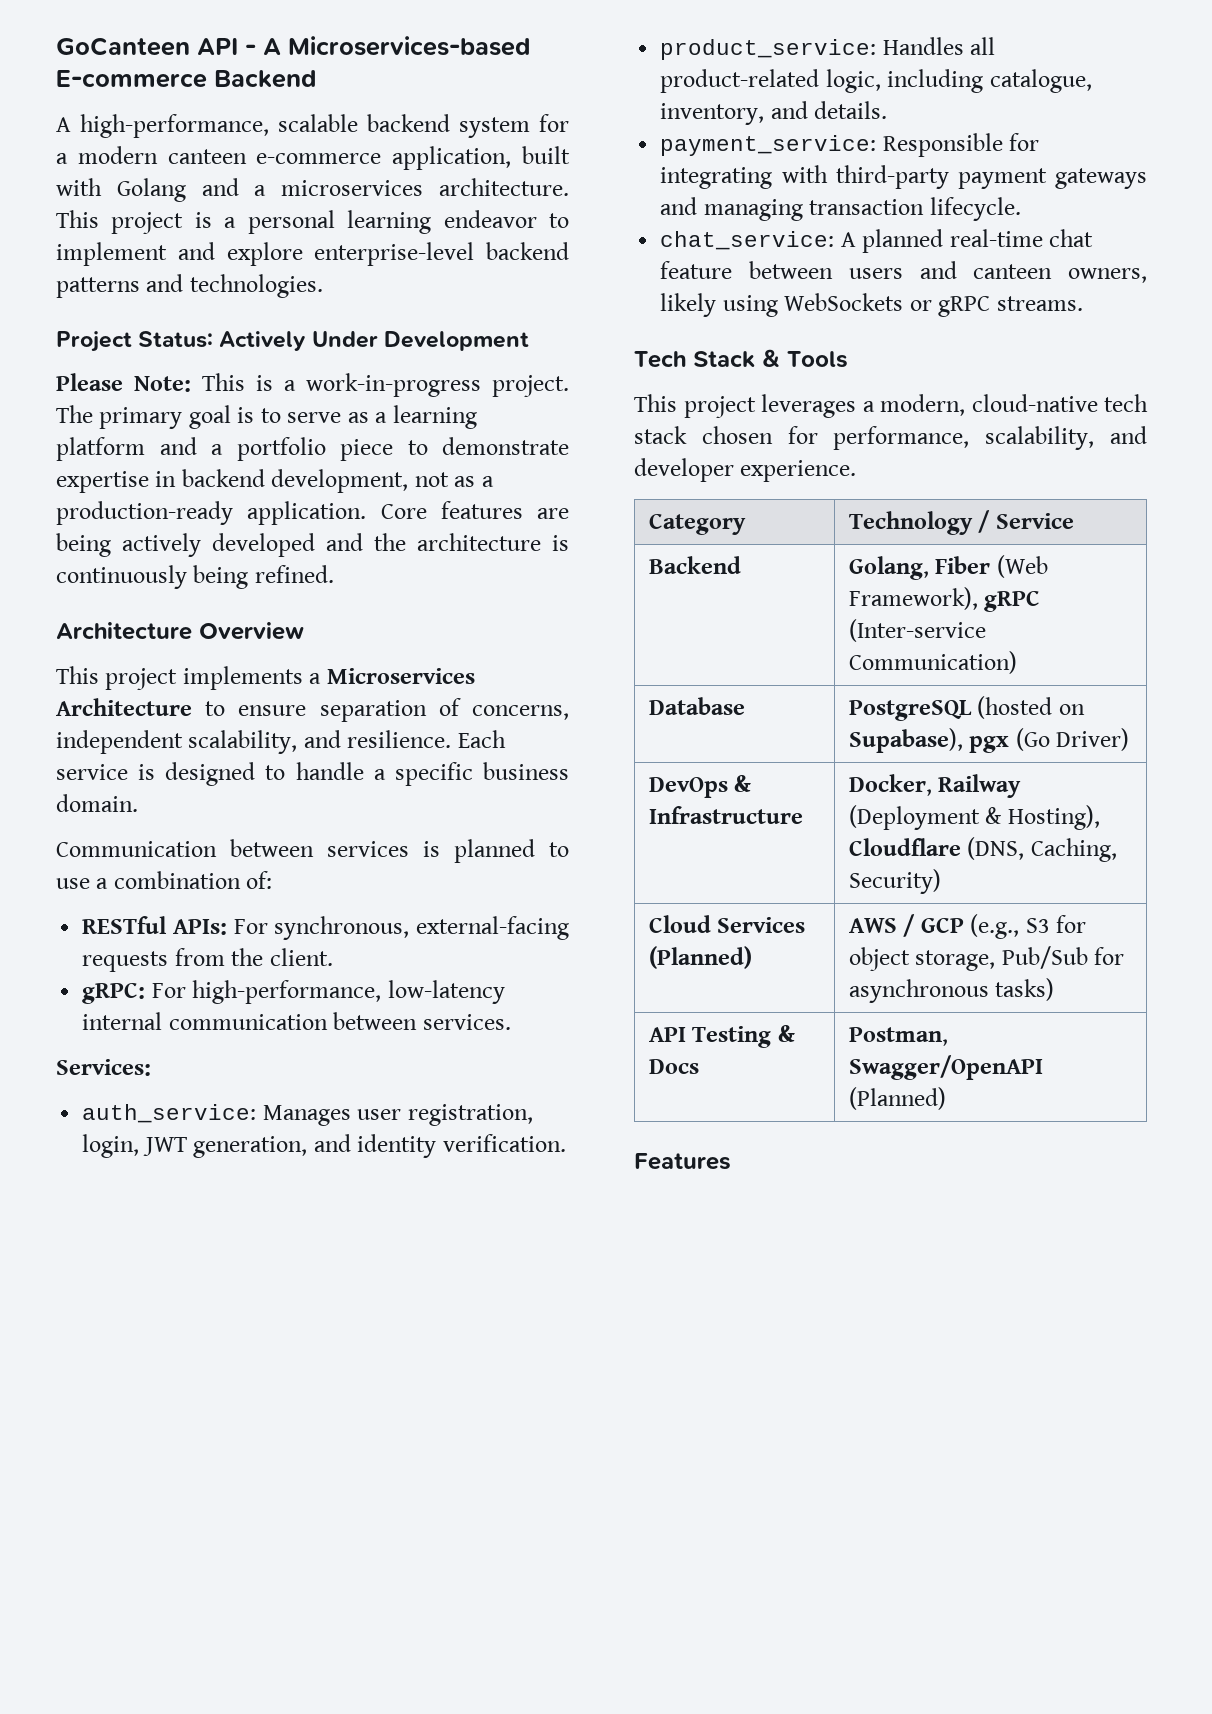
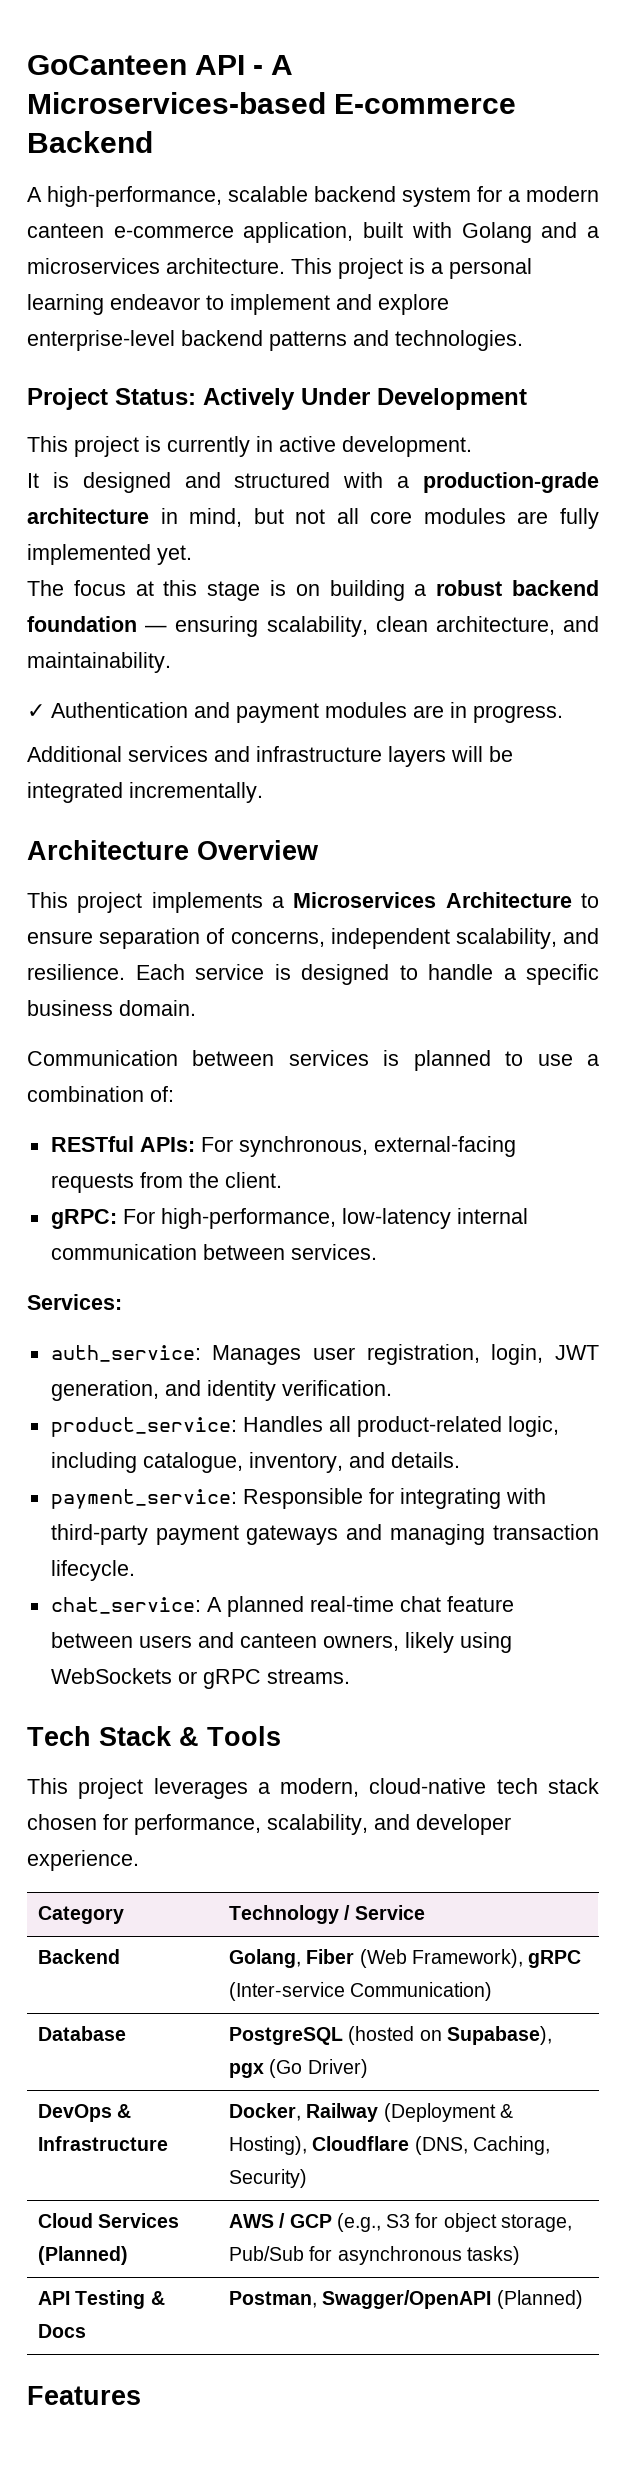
- Please Note: This is a work-in-progress project. The primary goal is to serve as a learning platform and a portfolio piece to demonstrate expertise in backend development, not as a production-ready application. Core features are being actively developed and the architecture is continuously being refined.
+ This project is currently in active development.
+ It is designed and structured with a production-grade architecture in mind, but not all core modules are fully implemented yet.
+ The focus at this stage is on building a robust backend foundation — ensuring scalability, clean architecture, and maintainability.
+ ✓ Authentication and payment modules are in progress.
+ Additional services and infrastructure layers will be integrated incrementally.

